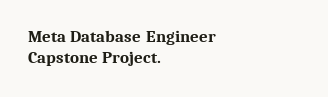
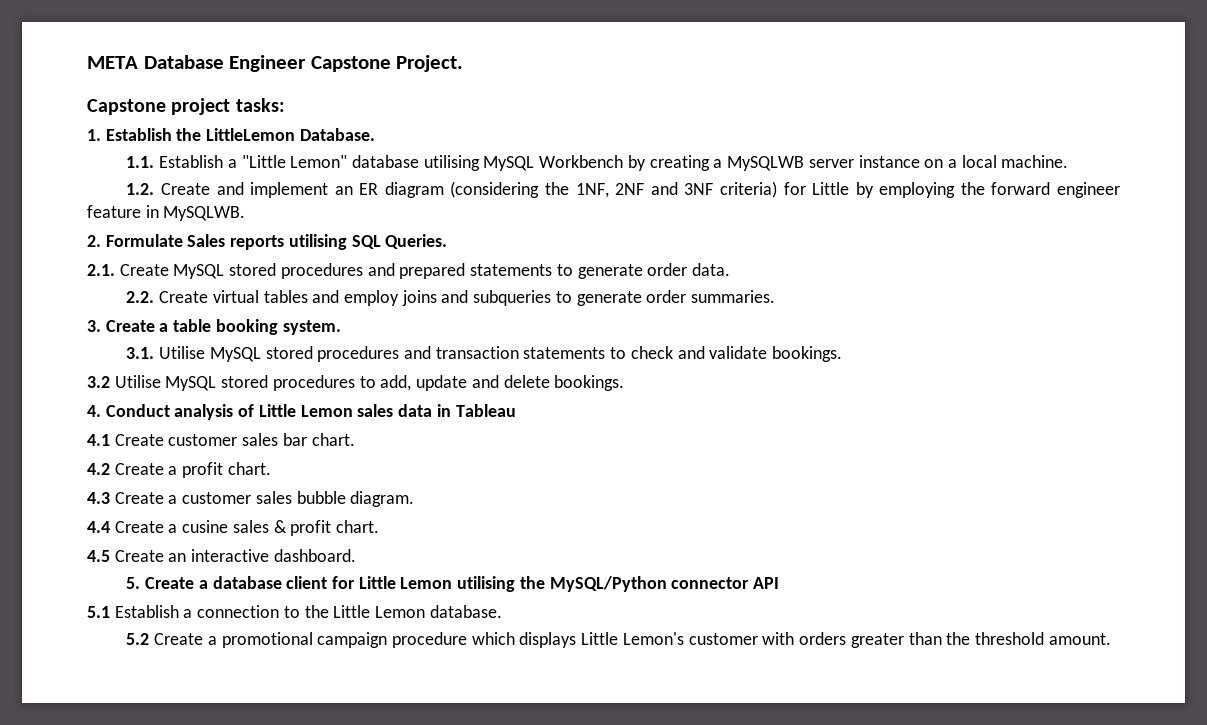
- Meta Database Engineer Capstone Project.
+ META Database Engineer Capstone Project.
+ Capstone project tasks:
+ 1. Establish the LittleLemon Database.
+ 1.1. Establish a "Little Lemon" database utilising MySQL Workbench by creating a MySQLWB server instance on a local machine.
+ 1.2. Create and implement an ER diagram (considering the 1NF, 2NF and 3NF criteria) for Little by employing the forward engineer feature in MySQLWB.
+ 2. Formulate Sales reports utilising SQL Queries.
+ 2.1. Create MySQL stored procedures and prepared statements to generate order data.
+ 2.2. Create virtual tables and employ joins and subqueries to generate order summaries.
+ 3. Create a table booking system.
+ 3.1. Utilise MySQL stored procedures and transaction statements to check and validate bookings.
+ 3.2 Utilise MySQL stored procedures to add, update and delete bookings.
+ 4. Conduct analysis of Little Lemon sales data in Tableau
+ 4.1 Create customer sales bar chart.
+ 4.2 Create a profit chart.
+ 4.3 Create a customer sales bubble diagram.
+ 4.4 Create a cusine sales & profit chart.
+ 4.5 Create an interactive dashboard.
+ 5. Create a database client for Little Lemon utilising the MySQL/Python connector API
+ 5.1 Establish a connection to the Little Lemon database.
+ 5.2 Create a promotional campaign procedure which displays Little Lemon's customer with orders greater than the threshold amount.

